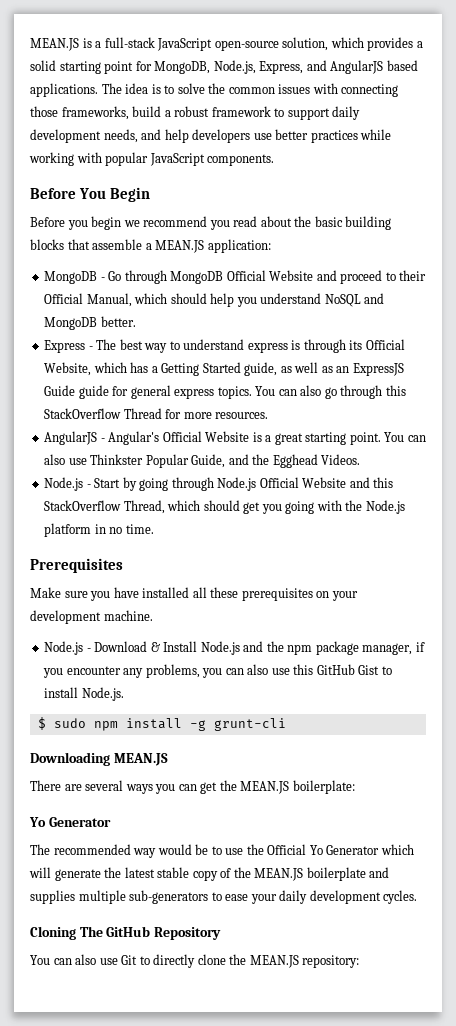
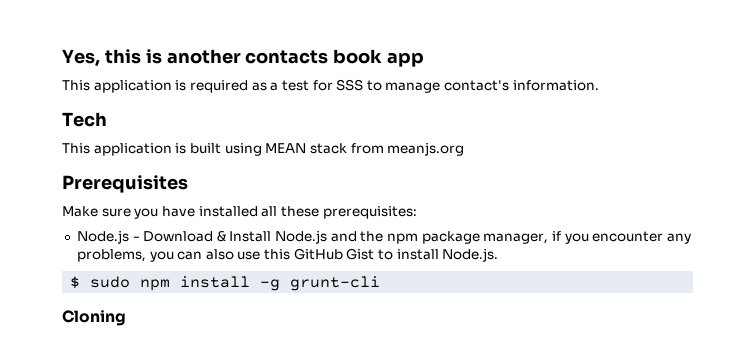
- MEAN.JS is a full-stack JavaScript open-source solution, which provides a solid starting point for MongoDB, Node.js, Express, and AngularJS based applications. The idea is to solve the common issues with connecting those frameworks, build a robust framework to support daily development needs, and help developers use better practices while working with popular JavaScript components.
- Before You Begin
- Before you begin we recommend you read about the basic building blocks that assemble a MEAN.JS application:
- MongoDB - Go through MongoDB Official Website and proceed to their Official Manual, which should help you understand NoSQL and MongoDB better.
- Express - The best way to understand express is through its Official Website, which has a Getting Started guide, as well as an ExpressJS Guide guide for general express topics. You can also go through this StackOverflow Thread for more resources.
- AngularJS - Angular's Official Website is a great starting point. You can also use Thinkster Popular Guide, and the Egghead Videos.
- Node.js - Start by going through Node.js Official Website and this StackOverflow Thread, which should get you going with the Node.js platform in no time.
+ Yes, this is another contacts book app
+ This application is required as a test for SSS to manage contact's information.
+ Tech
+ This application is built using MEAN stack from meanjs.org
- Make sure you have installed all these prerequisites on your development machine.
+ Make sure you have installed all these prerequisites:
- Downloading MEAN.JS
- There are several ways you can get the MEAN.JS boilerplate:
- Yo Generator
- The recommended way would be to use the Official Yo Generator which will generate the latest stable copy of the MEAN.JS boilerplate and supplies multiple sub-generators to ease your daily development cycles.
- Cloning The GitHub Repository
- You can also use Git to directly clone the MEAN.JS repository:
+ Cloning

